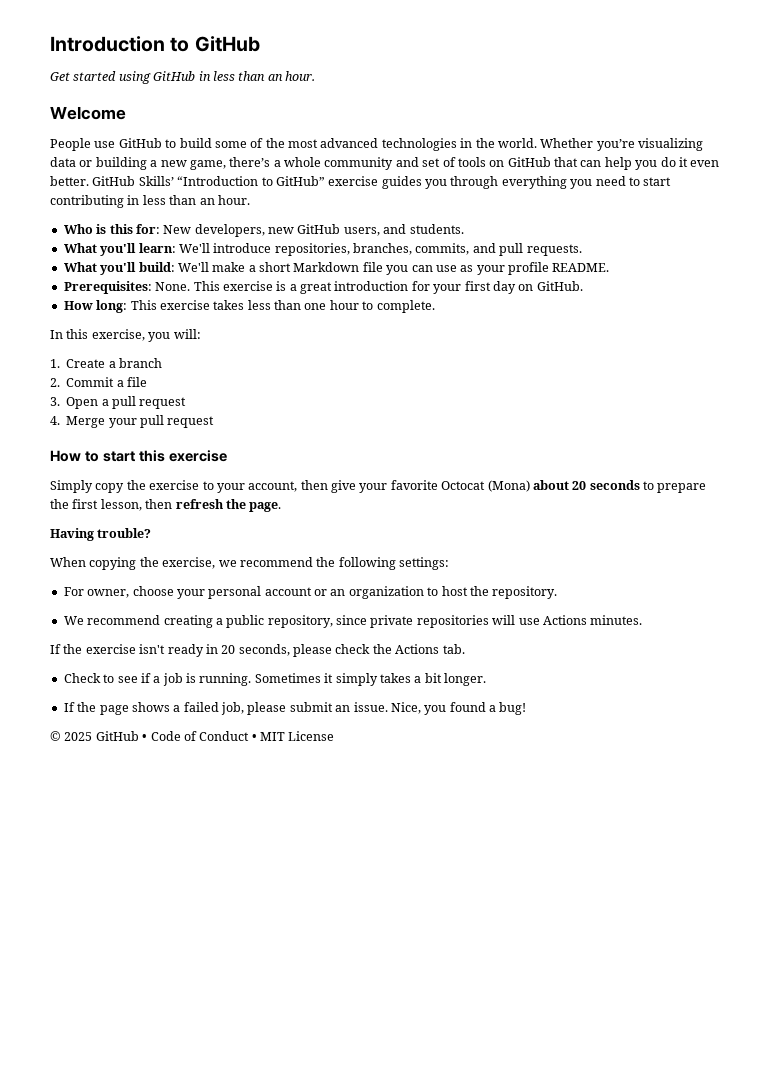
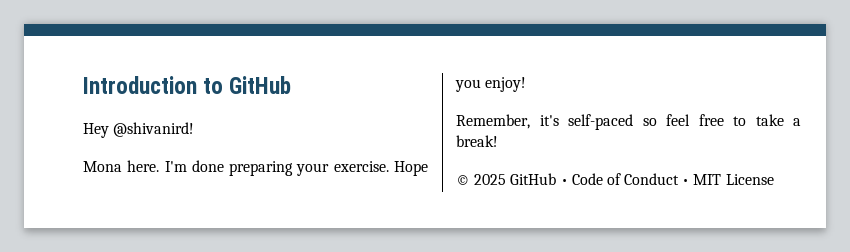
- Get started using GitHub in less than an hour.
- Welcome
- People use GitHub to build some of the most advanced technologies in the world. Whether you’re visualizing data or building a new game, there’s a whole community and set of tools on GitHub that can help you do it even better. GitHub Skills’ “Introduction to GitHub” exercise guides you through everything you need to start contributing in less than an hour.
- Who is this for: New developers, new GitHub users, and students.
- What you'll learn: We'll introduce repositories, branches, commits, and pull requests.
- What you'll build: We'll make a short Markdown file you can use as your profile README.
- Prerequisites: None. This exercise is a great introduction for your first day on GitHub.
- How long: This exercise takes less than one hour to complete.
- In this exercise, you will:
- 1. Create a branch
- 2. Commit a file
- 3. Open a pull request
- 4. Merge your pull request
- How to start this exercise
- Simply copy the exercise to your account, then give your favorite Octocat (Mona) about 20 seconds to prepare the first lesson, then refresh the page.
- Having trouble?
- When copying the exercise, we recommend the following settings:
- For owner, choose your personal account or an organization to host the repository.
- We recommend creating a public repository, since private repositories will use Actions minutes.
- If the exercise isn't ready in 20 seconds, please check the Actions tab.
- Check to see if a job is running. Sometimes it simply takes a bit longer.
- If the page shows a failed job, please submit an issue. Nice, you found a bug!
+ Hey @shivanird!
+ Mona here. I'm done preparing your exercise. Hope you enjoy!
+ Remember, it's self-paced so feel free to take a break!

